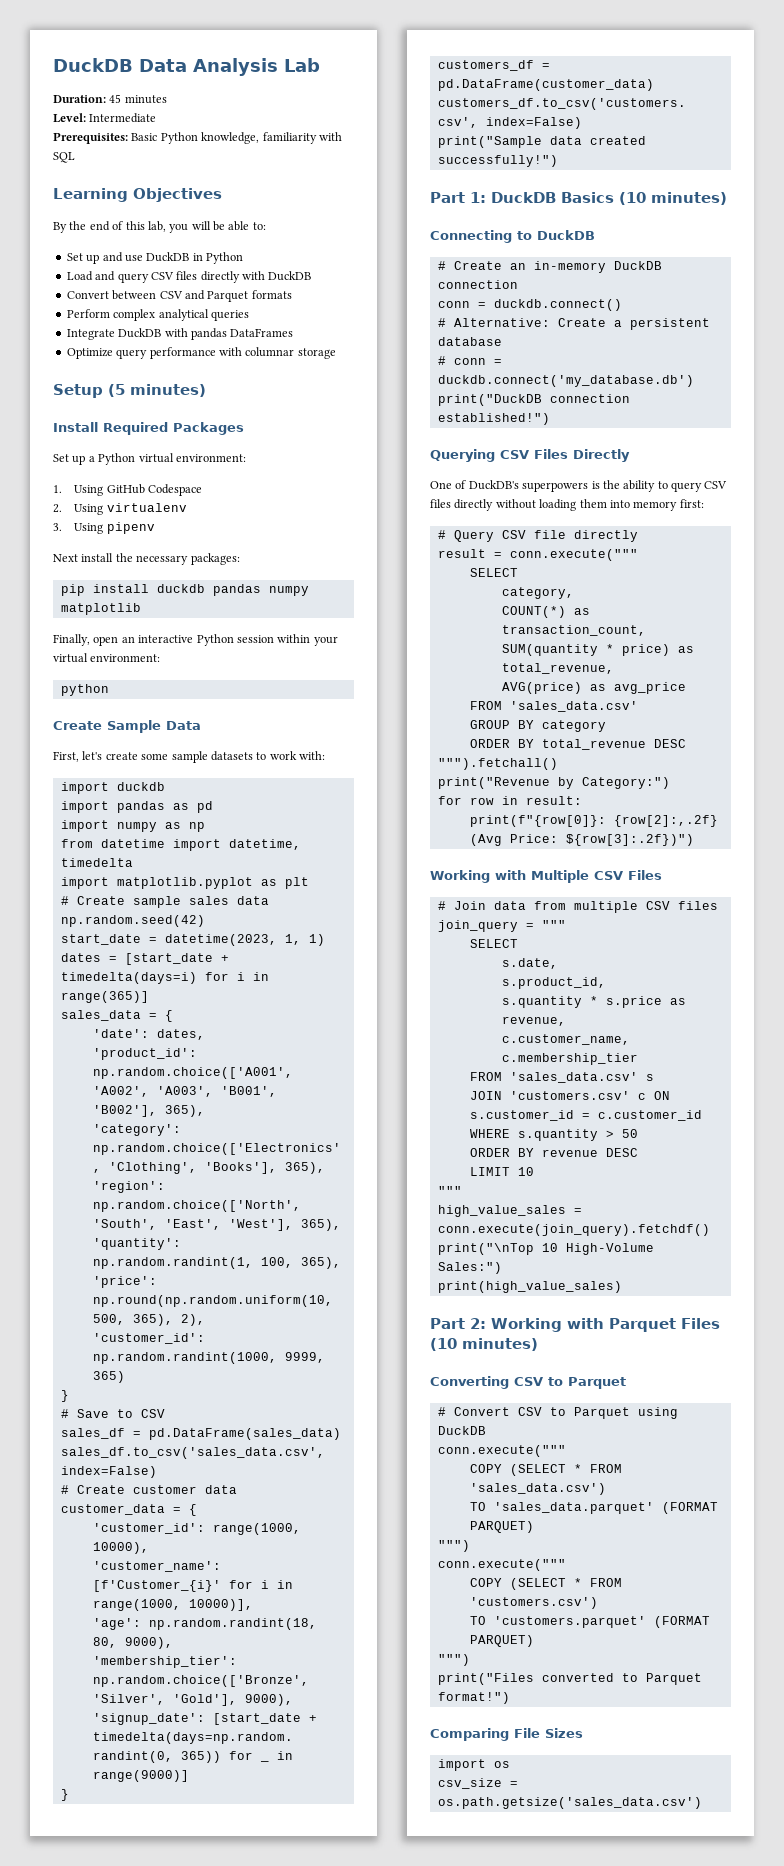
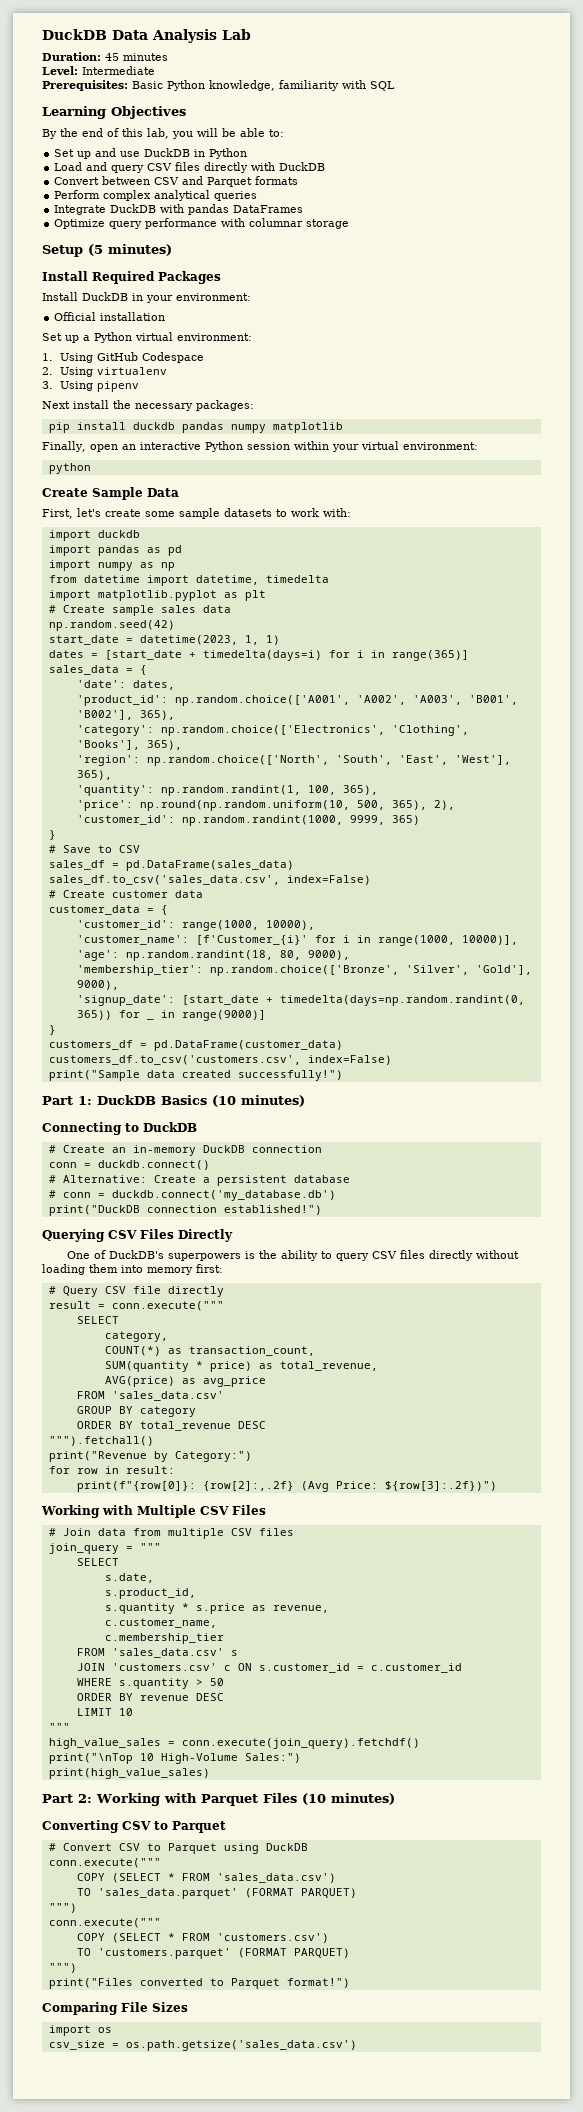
+ Install DuckDB in your environment:
+ Official installation

